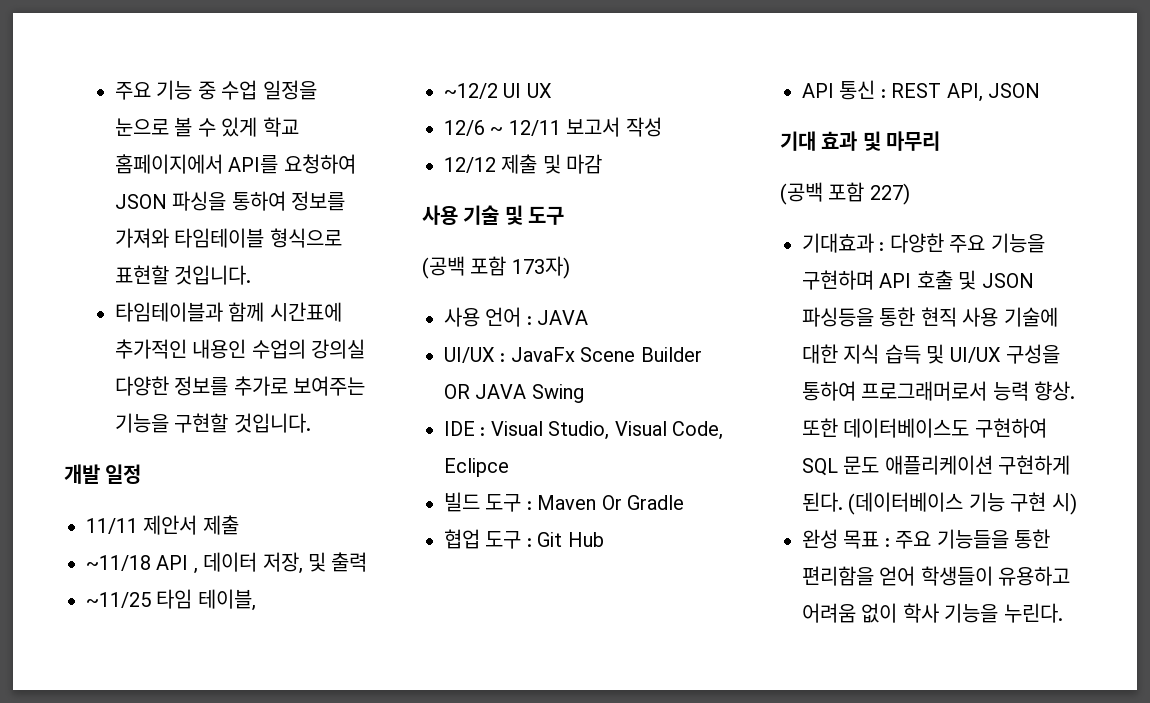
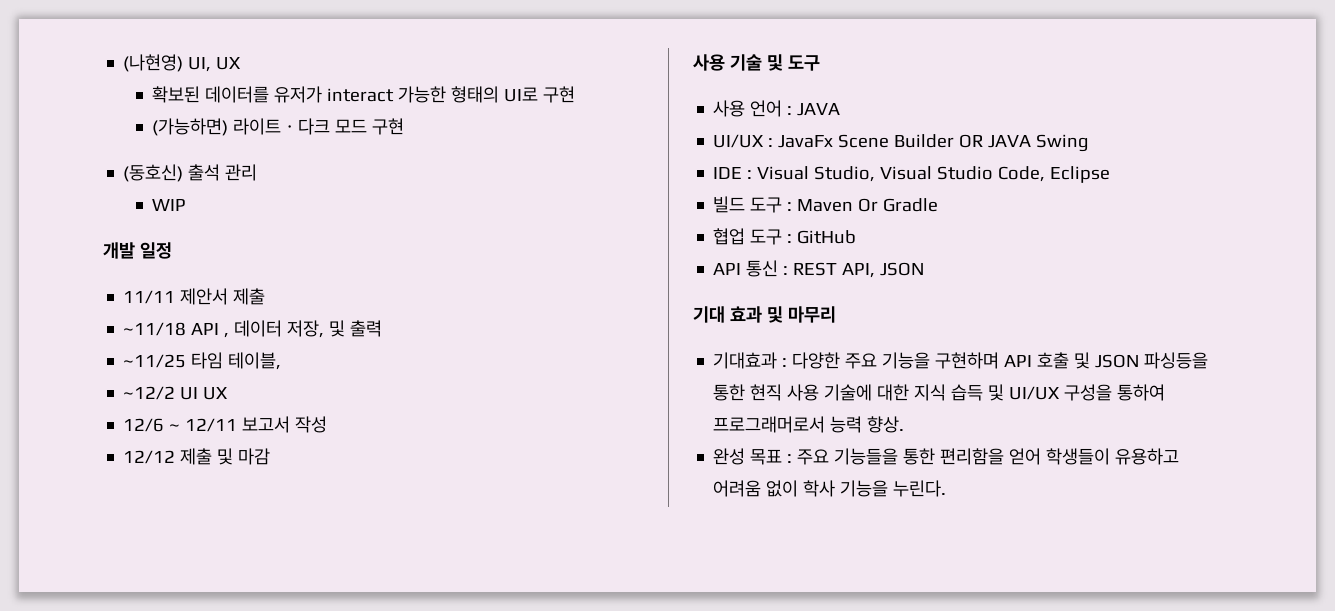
- 주요 기능 중 수업 일정을 눈으로 볼 수 있게 학교 홈페이지에서 API를 요청하여 JSON 파싱을 통하여 정보를 가져와 타임테이블 형식으로 표현할 것입니다.
- 타임테이블과 함께 시간표에 추가적인 내용인 수업의 강의실 다양한 정보를 추가로 보여주는 기능을 구현할 것입니다.
+ (나현영) UI, UX
+ 확보된 데이터를 유저가 interact 가능한 형태의 UI로 구현
+ (가능하면) 라이트・다크 모드 구현
+ (동호신) 출석 관리
+ WIP
- (공백 포함 173자)
- IDE : Visual Studio, Visual Code, Eclipce
+ IDE : Visual Studio, Visual Studio Code, Eclipse
- 협업 도구 : Git Hub
+ 협업 도구 : GitHub
- (공백 포함 227)
- 또한 데이터베이스도 구현하여 SQL 문도 애플리케이션 구현하게 된다. (데이터베이스 기능 구현 시)

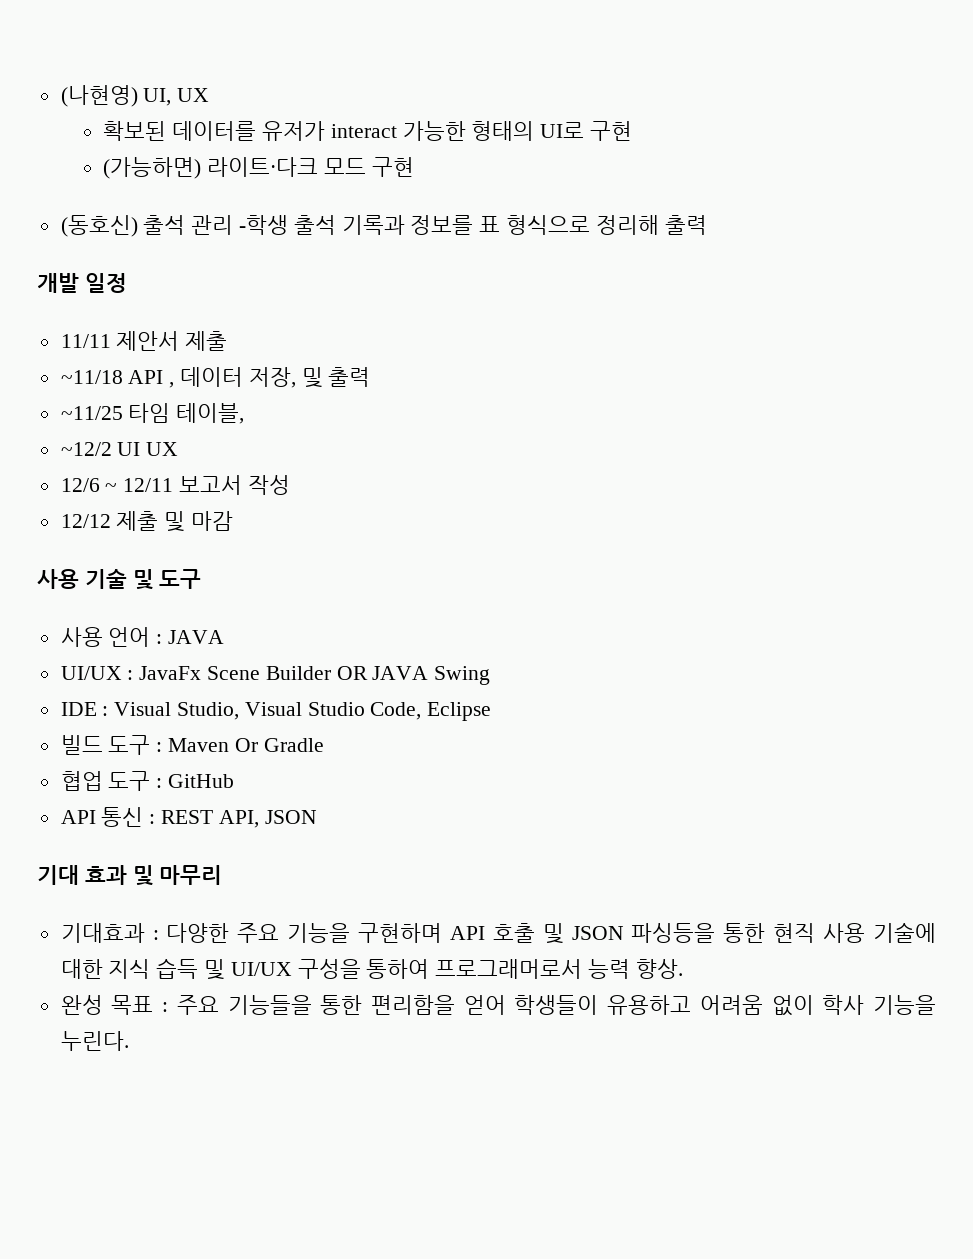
- (동호신) 출석 관리
- WIP
+ (동호신) 출석 관리 -학생 출석 기록과 정보를 표 형식으로 정리해 출력

